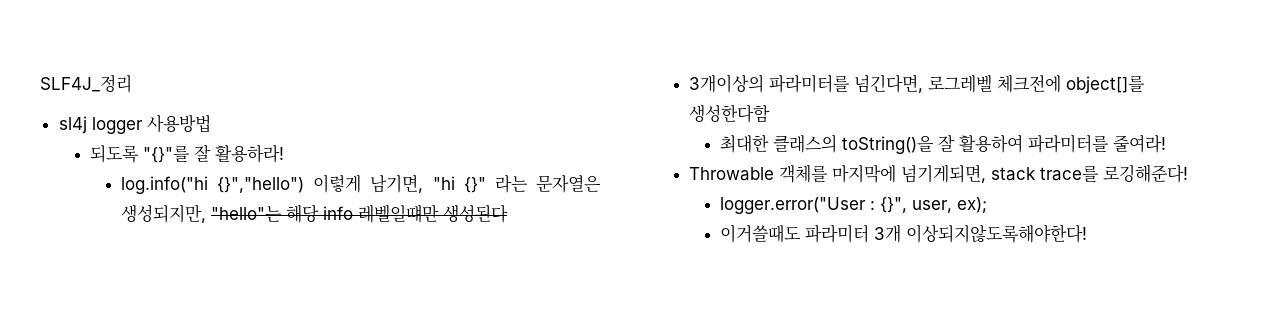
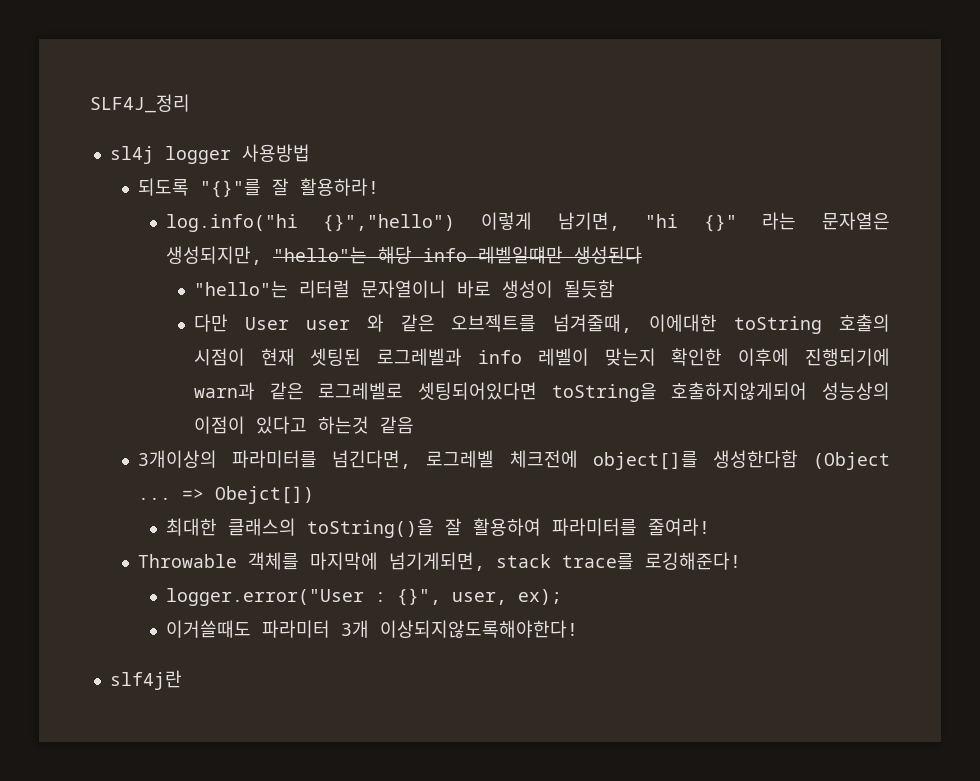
+ "hello"는 리터럴 문자열이니 바로 생성이 될듯함
+ 다만 User user 와 같은 오브젝트를 넘겨줄때, 이에대한 toString 호출의 시점이 현재 셋팅된 로그레벨과 info 레벨이 맞는지 확인한 이후에 진행되기에 warn과 같은 로그레벨로 셋팅되어있다면 toString을 호출하지않게되어 성능상의 이점이 있다고 하는것 같음
- 3개이상의 파라미터를 넘긴다면, 로그레벨 체크전에 object[]를 생성한다함
+ 3개이상의 파라미터를 넘긴다면, 로그레벨 체크전에 object[]를 생성한다함 (Object ... => Obejct[])
+ slf4j란

